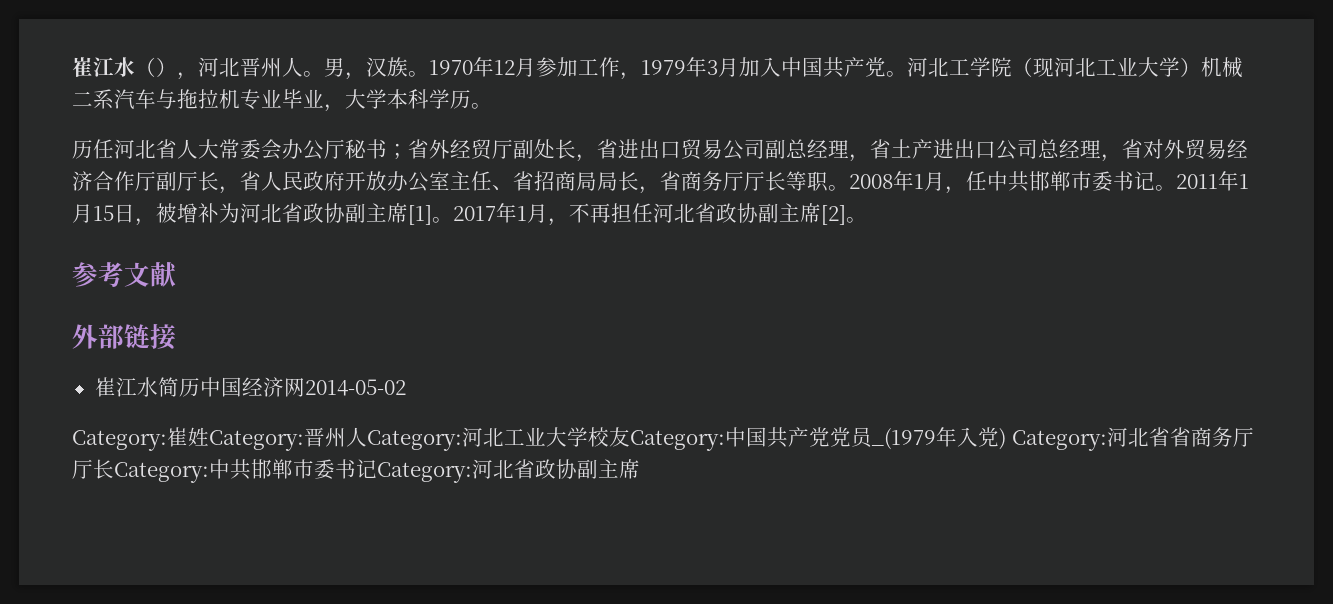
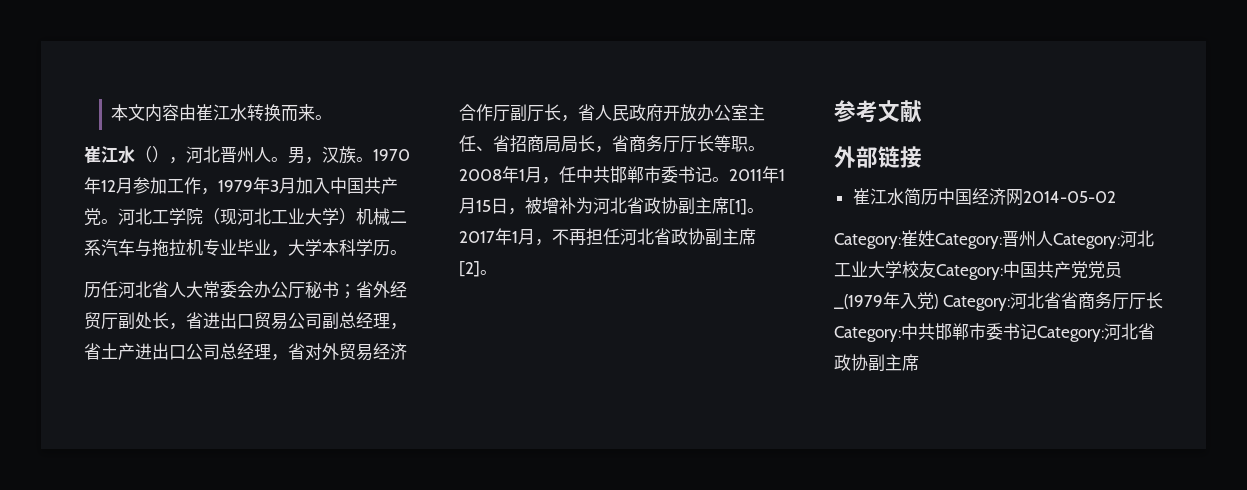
+ 本文内容由崔江水转换而来。

